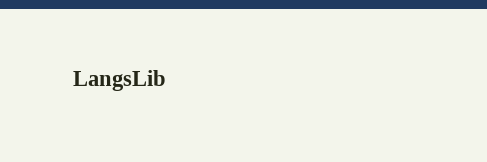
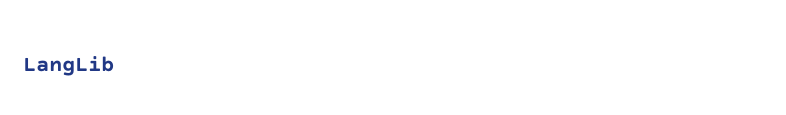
- LangsLib
+ LangLib

